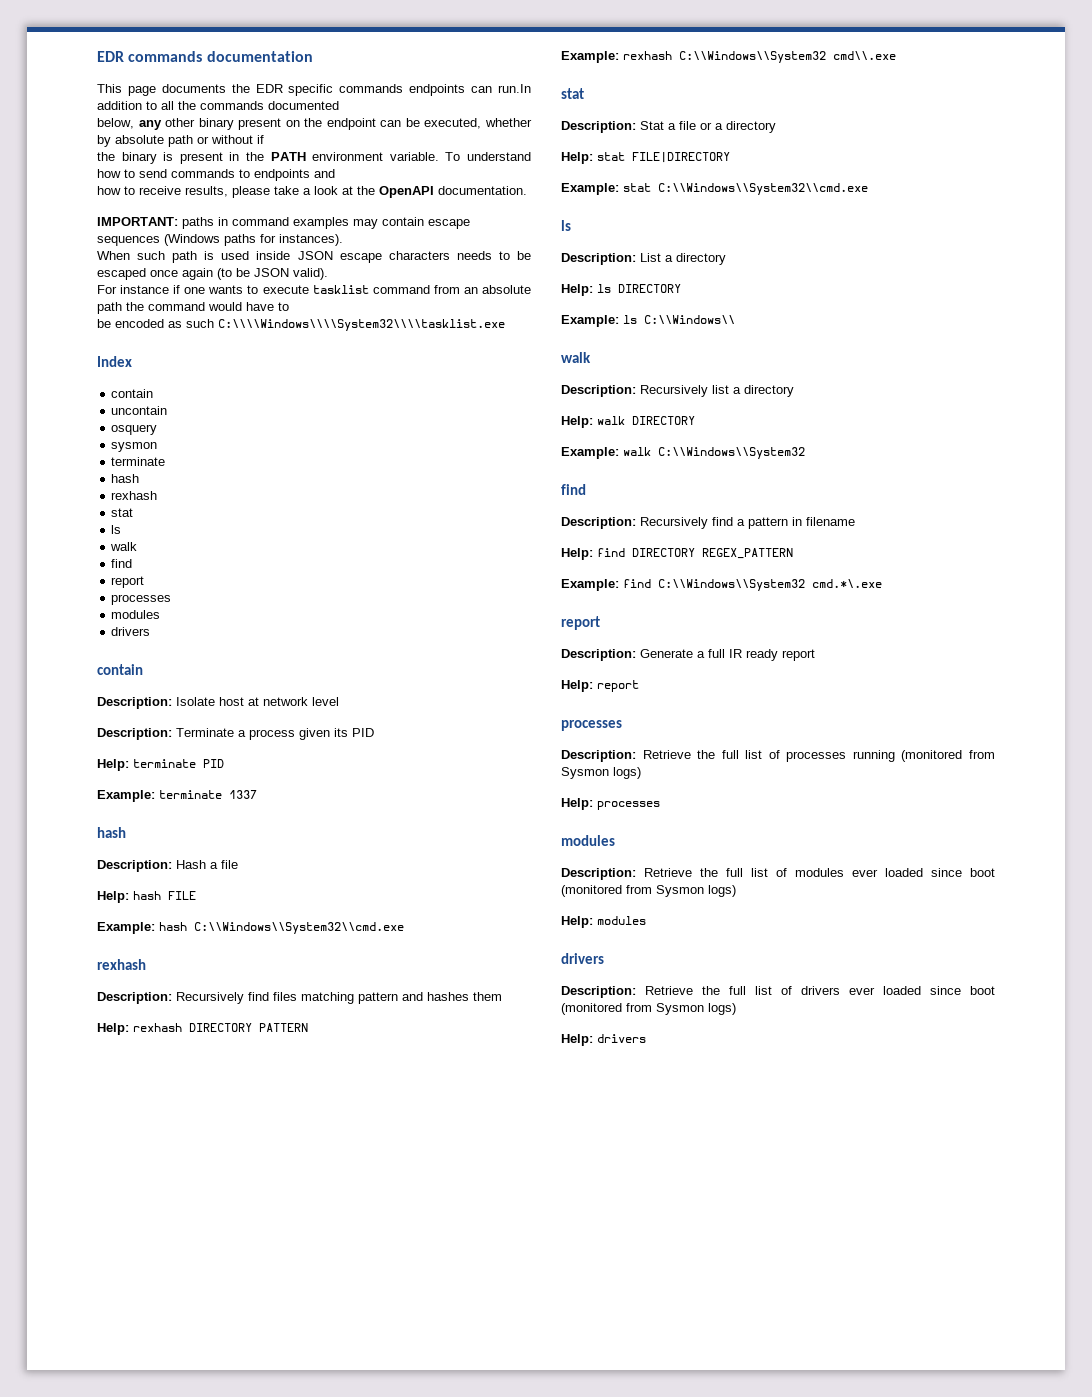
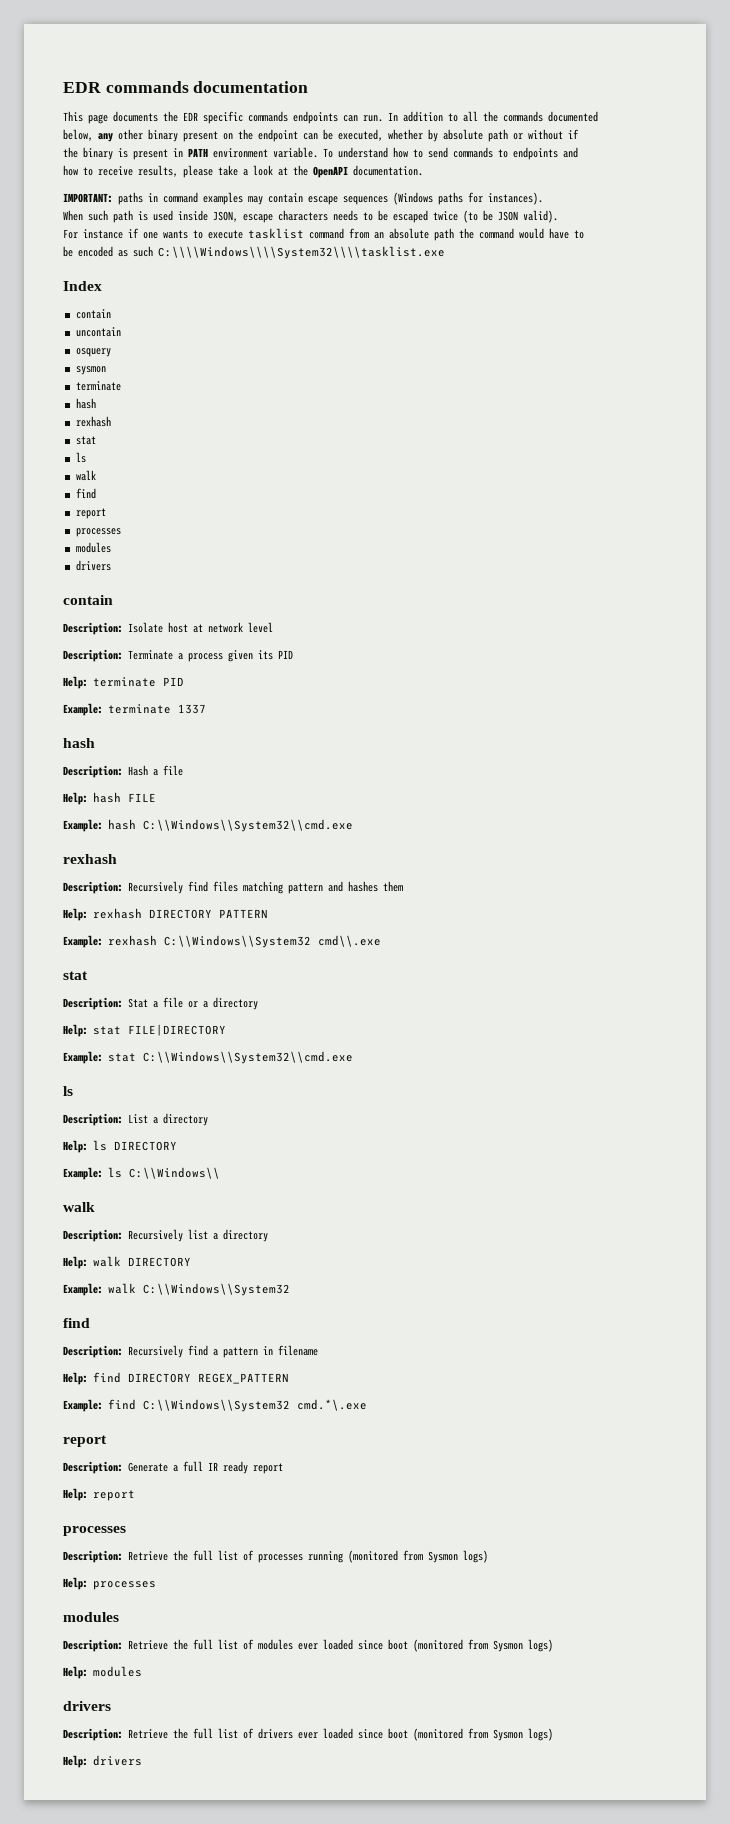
- This page documents the EDR specific commands endpoints can run.In addition to all the commands documented
+ This page documents the EDR specific commands endpoints can run. In addition to all the commands documented
- the binary is present in the PATH environment variable.
+ the binary is present in PATH environment variable.
- When such path is used inside JSON escape characters needs to be escaped once again (to be JSON valid).
+ When such path is used inside JSON, escape characters needs to be escaped twice (to be JSON valid).

